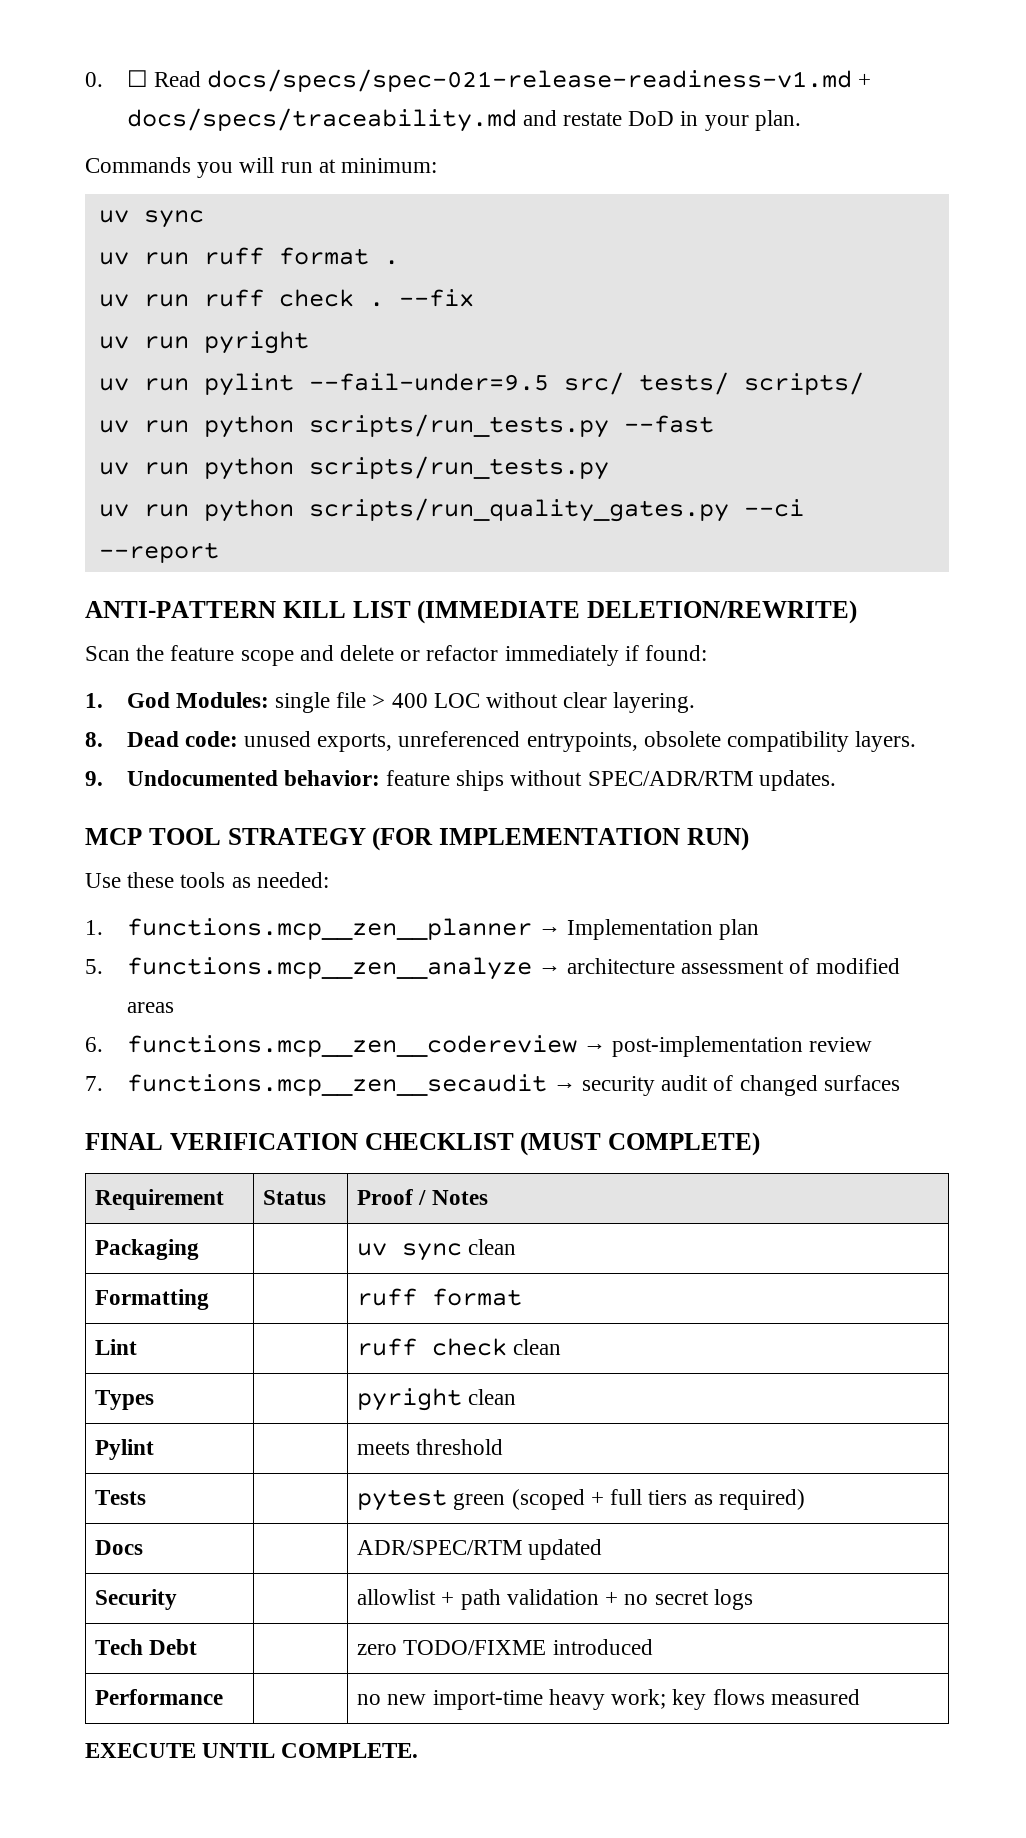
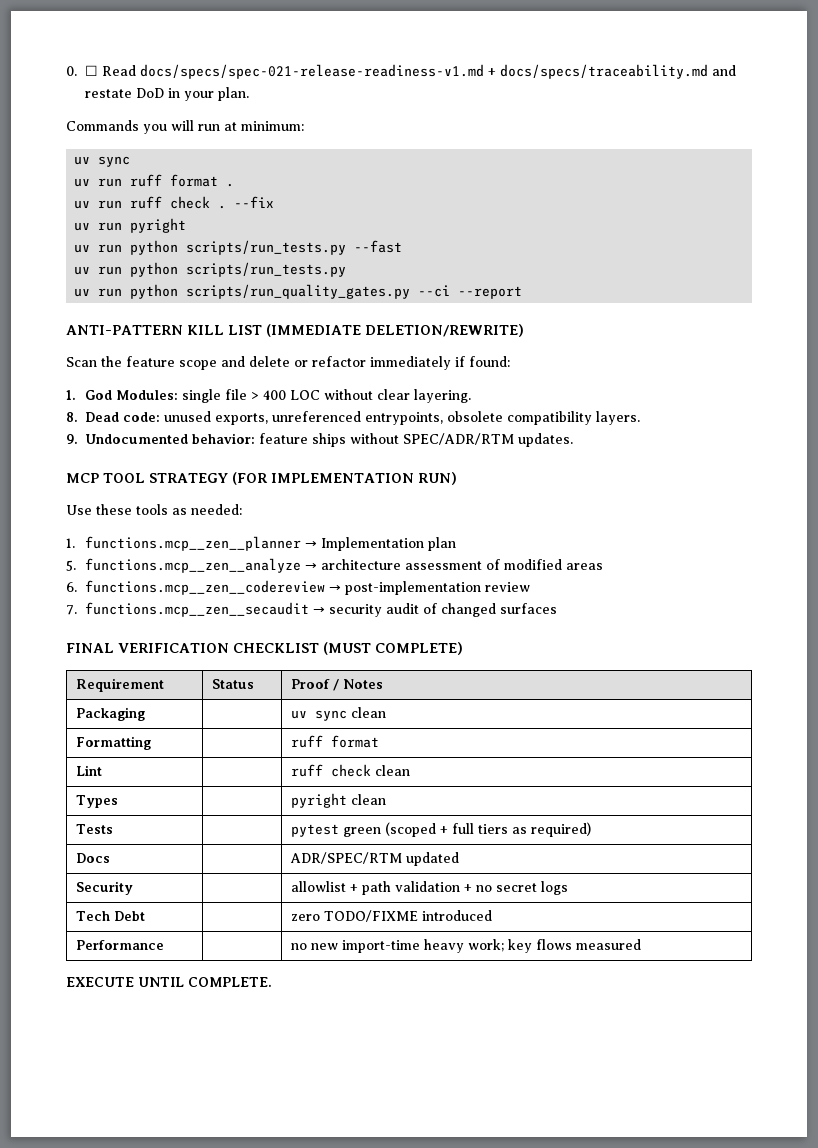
- uv run pylint --fail-under=9.5 src/ tests/ scripts/
- Pylint | | meets threshold

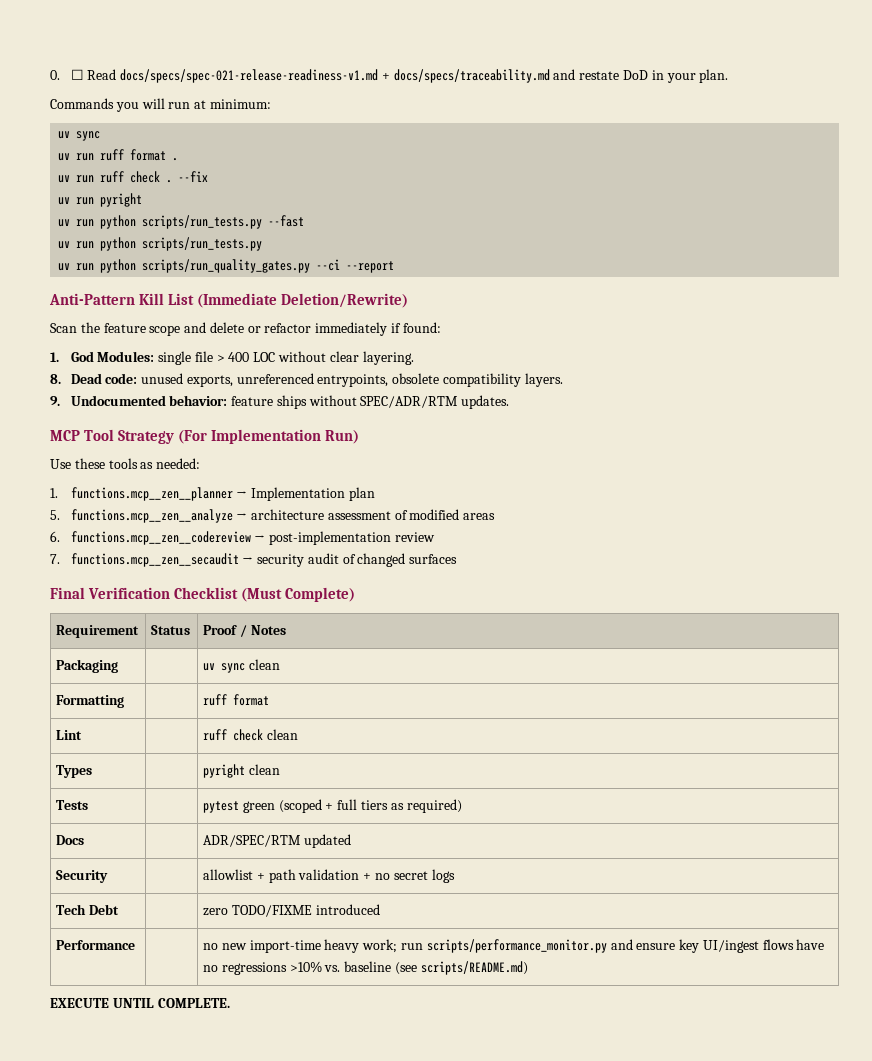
- ANTI-PATTERN KILL LIST (IMMEDIATE DELETION/REWRITE)
+ Anti-Pattern Kill List (Immediate Deletion/Rewrite)
- MCP TOOL STRATEGY (FOR IMPLEMENTATION RUN)
+ MCP Tool Strategy (For Implementation Run)
- FINAL VERIFICATION CHECKLIST (MUST COMPLETE)
+ Final Verification Checklist (Must Complete)
- Performance | | no new import-time heavy work; key flows measured
+ Performance | | no new import-time heavy work; run scripts/performance_monitor.py and ensure key UI/ingest flows have no regressions >10% vs. baseline (see scripts/README.md)

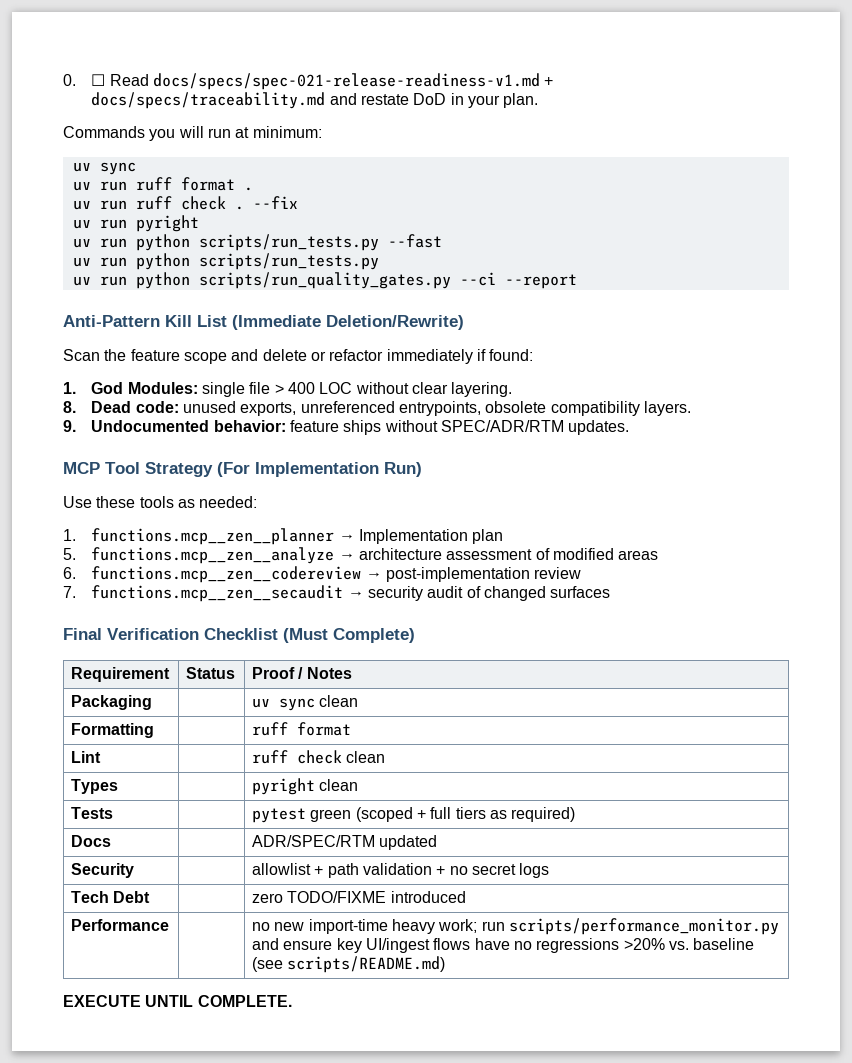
- Performance | | no new import-time heavy work; run scripts/performance_monitor.py and ensure key UI/ingest flows have no regressions >10% vs. baseline (see scripts/README.md)
+ Performance | | no new import-time heavy work; run scripts/performance_monitor.py and ensure key UI/ingest flows have no regressions >20% vs. baseline (see scripts/README.md)

